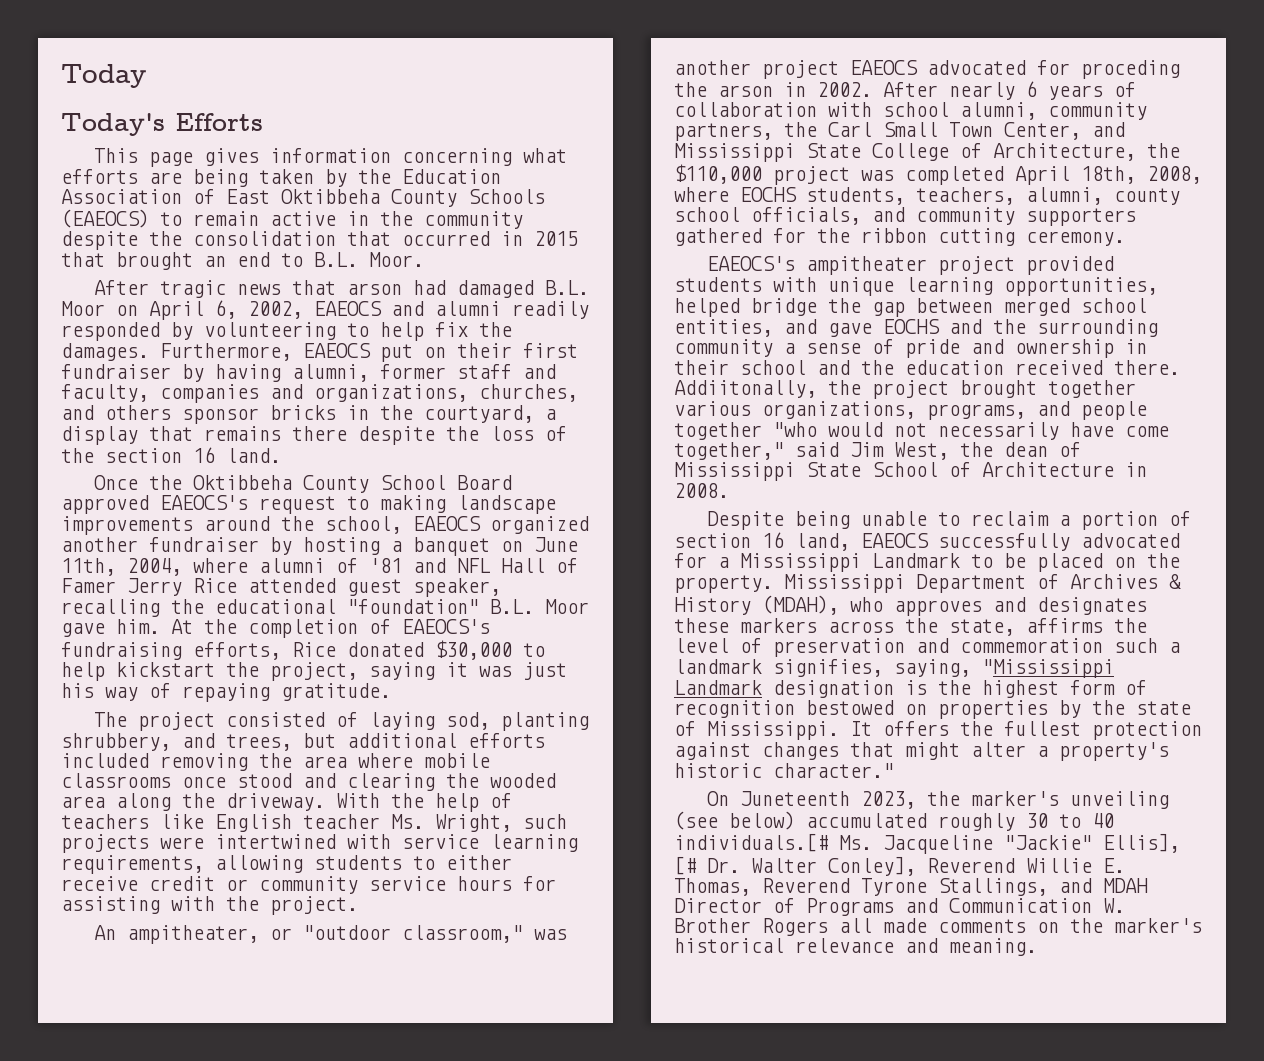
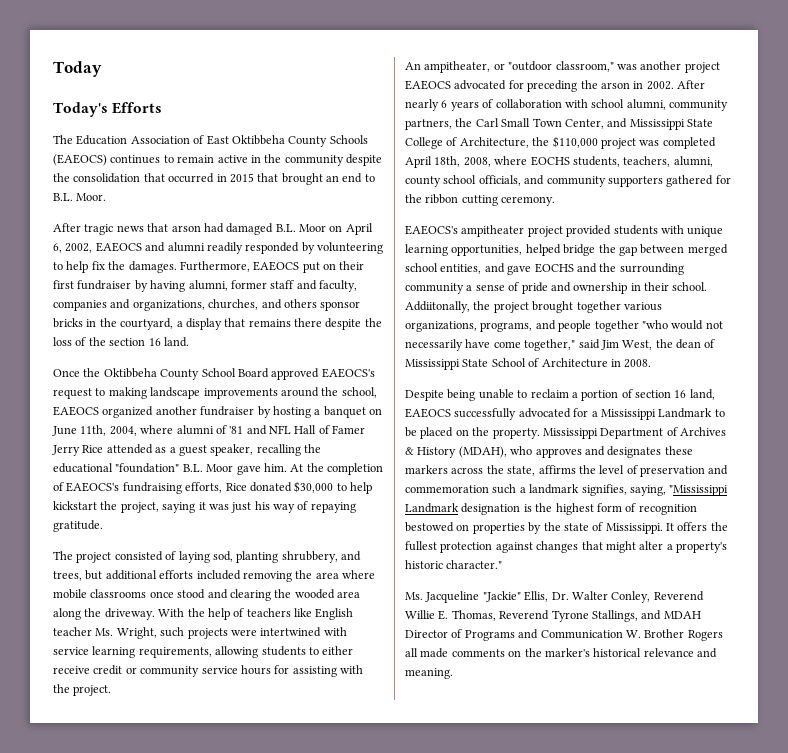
- This page gives information concerning what efforts are being taken by the Education Association of East Oktibbeha County Schools (EAEOCS) to remain active in the community despite the consolidation that occurred in 2015 that brought an end to B.L. Moor.
+ The Education Association of East Oktibbeha County Schools (EAEOCS) continues to remain active in the community despite the consolidation that occurred in 2015 that brought an end to B.L. Moor.
- Once the Oktibbeha County School Board approved EAEOCS's request to making landscape improvements around the school, EAEOCS organized another fundraiser by hosting a banquet on June 11th, 2004, where alumni of '81 and NFL Hall of Famer Jerry Rice attended guest speaker, recalling the educational "foundation" B.L. Moor gave him.
+ Once the Oktibbeha County School Board approved EAEOCS's request to making landscape improvements around the school, EAEOCS organized another fundraiser by hosting a banquet on June 11th, 2004, where alumni of '81 and NFL Hall of Famer Jerry Rice attended as a guest speaker, recalling the educational "foundation" B.L. Moor gave him.
- An ampitheater, or "outdoor classroom," was another project EAEOCS advocated for proceding the arson in 2002.
+ An ampitheater, or "outdoor classroom," was another project EAEOCS advocated for preceding the arson in 2002.
- EAEOCS's ampitheater project provided students with unique learning opportunities, helped bridge the gap between merged school entities, and gave EOCHS and the surrounding community a sense of pride and ownership in their school and the education received there.
+ EAEOCS's ampitheater project provided students with unique learning opportunities, helped bridge the gap between merged school entities, and gave EOCHS and the surrounding community a sense of pride and ownership in their school.
- On Juneteenth 2023, the marker's unveiling (see below) accumulated roughly 30 to 40 individuals.[# Ms. Jacqueline "Jackie" Ellis], [# Dr. Walter Conley], Reverend Willie E. Thomas, Reverend Tyrone Stallings, and MDAH Director of Programs and Communication W. Brother Rogers all made comments on the marker's historical relevance and meaning.
+ Ms. Jacqueline "Jackie" Ellis, Dr. Walter Conley, Reverend Willie E. Thomas, Reverend Tyrone Stallings, and MDAH Director of Programs and Communication W. Brother Rogers all made comments on the marker's historical relevance and meaning.

